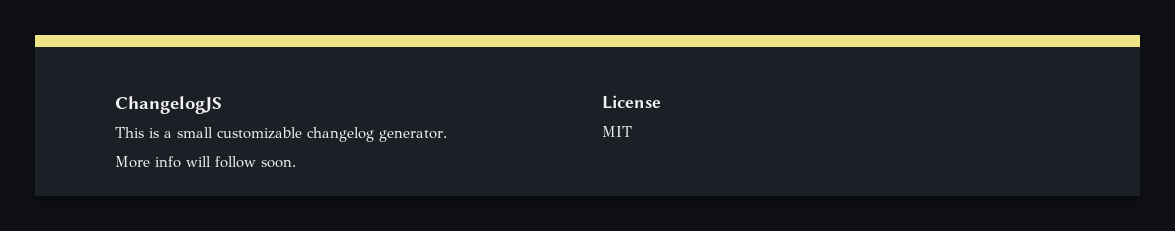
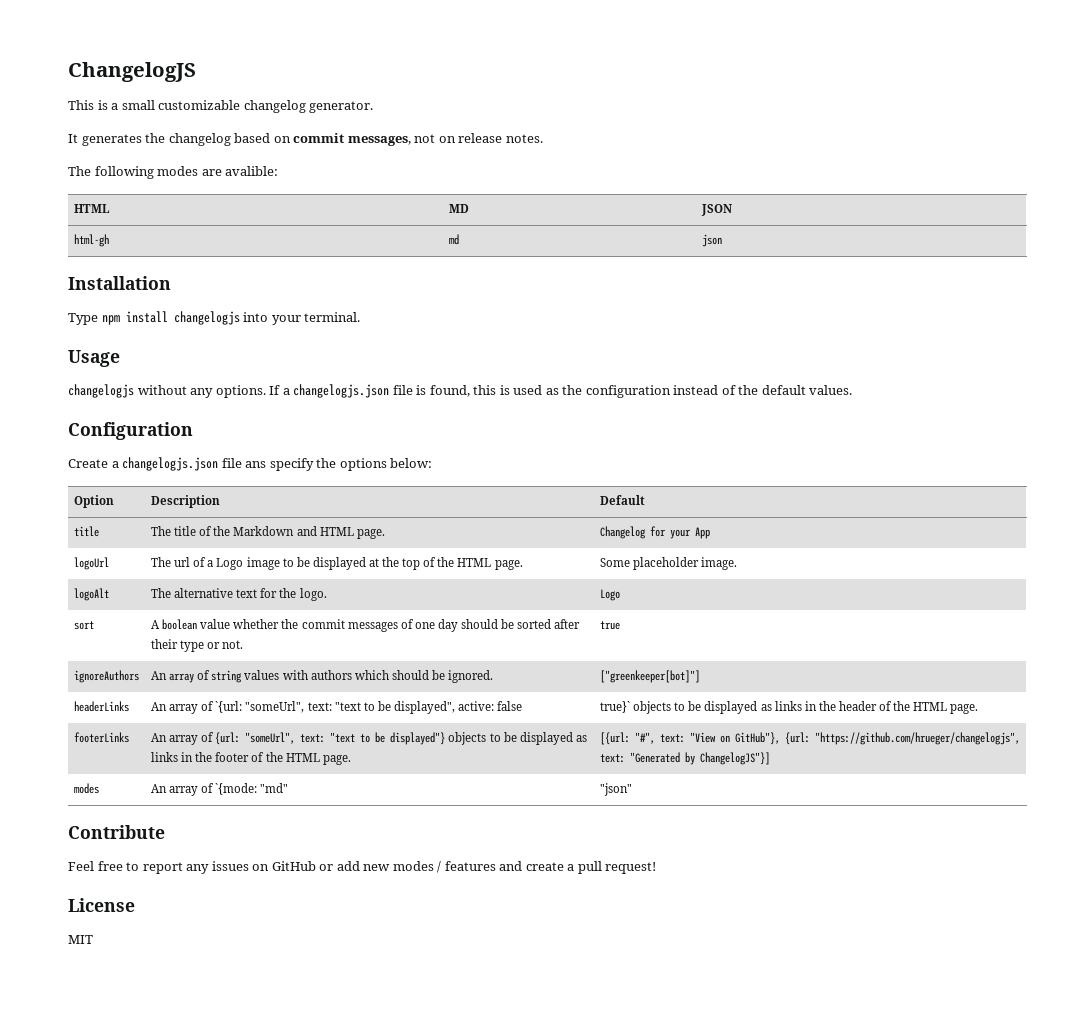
- More info will follow soon.
+ It generates the changelog based on commit messages, not on release notes.
+ The following modes are avalible:
+ HTML | MD | JSON
+ html-gh | md | json
+ Installation
+ Type npm install changelogjs into your terminal.
+ Usage
+ changelogjs without any options. If a changelogjs.json file is found, this is used as the configuration instead of the default values.
+ Configuration
+ Create a changelogjs.json file ans specify the options below:
+ Option | Description | Default
+ title | The title of the Markdown and HTML page. | Changelog for your App
+ logoUrl | The url of a Logo image to be displayed at the top of the HTML page. | Some placeholder image.
+ logoAlt | The alternative text for the logo. | Logo
+ sort | A boolean value whether the commit messages of one day should be sorted after their type or not. | true
+ ignoreAuthors | An array of string values with authors which should be ignored. | ["greenkeeper[bot]"]
+ headerLinks | An array of `{url: "someUrl", text: "text to be displayed", active: false | true}` objects to be displayed as links in the header of the HTML page.
+ footerLinks | An array of {url: "someUrl", text: "text to be displayed"} objects to be displayed as links in the footer of the HTML page. | [{url: "#", text: "View on GitHub"}, {url: "https://github.com/hrueger/changelogjs", text: "Generated by ChangelogJS"}]
+ modes | An array of `{mode: "md" | "json"
+ Contribute
+ Feel free to report any issues on GitHub or add new modes / features and create a pull request!

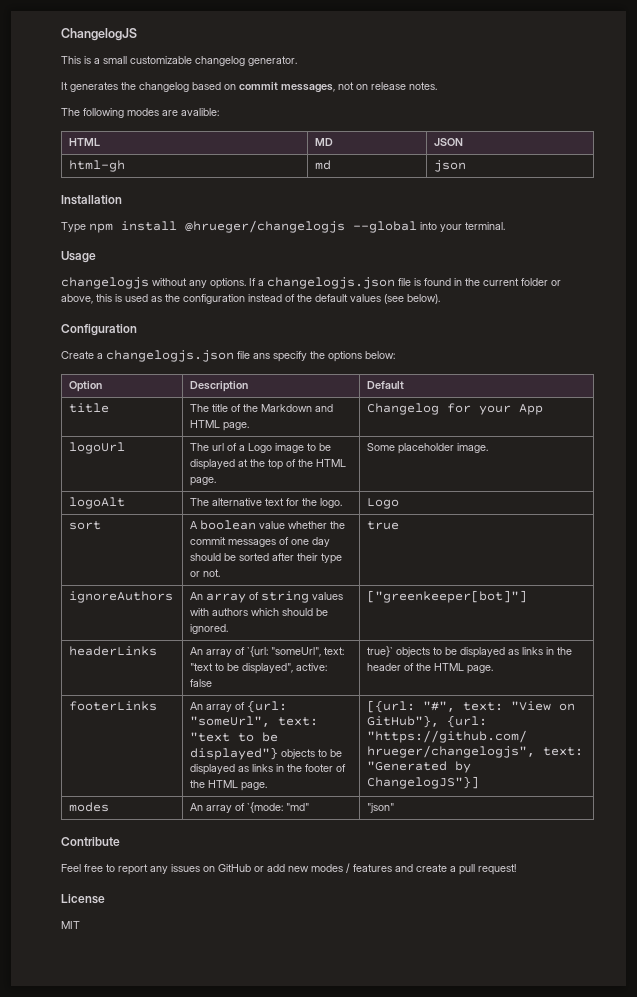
- Type npm install changelogjs into your terminal.
+ Type npm install @hrueger/changelogjs --global into your terminal.
- If a changelogjs.json file is found, this is used as the configuration instead of the default values.
+ If a changelogjs.json file is found in the current folder or above, this is used as the configuration instead of the default values (see below).

